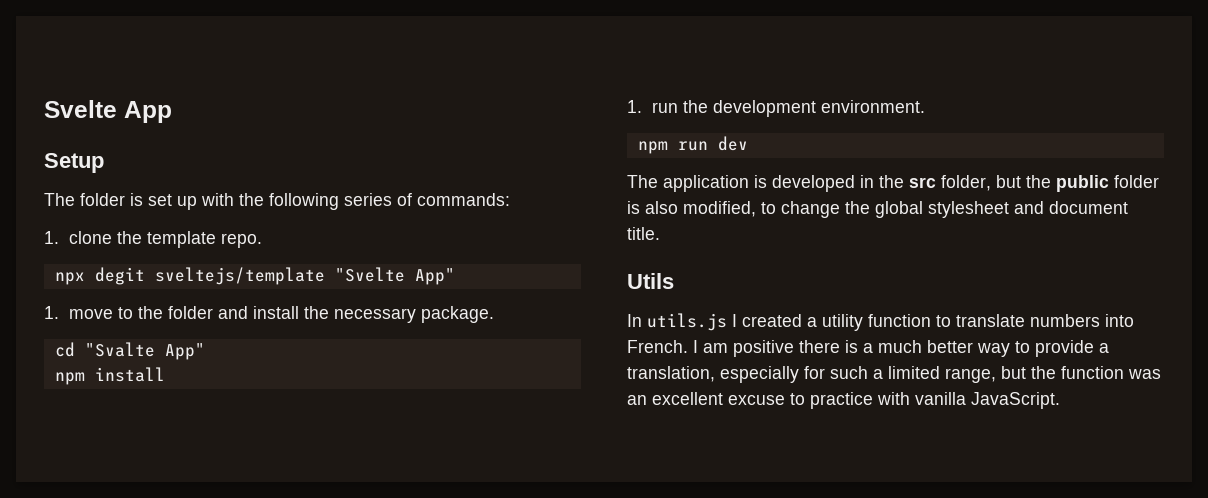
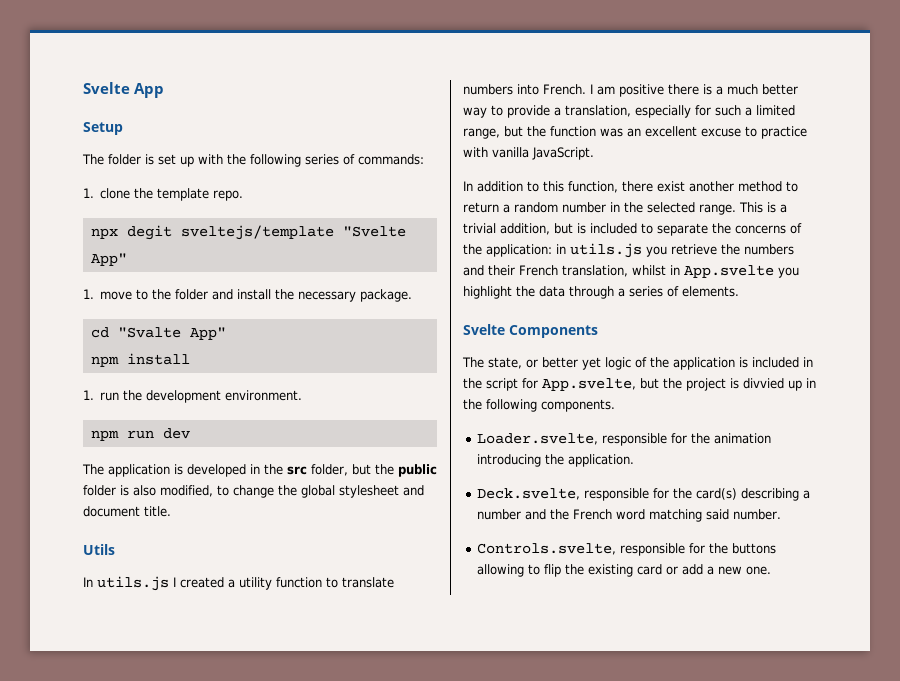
+ In addition to this function, there exist another method to return a random number in the selected range. This is a trivial addition, but is included to separate the concerns of the application: in utils.js you retrieve the numbers and their French translation, whilst in App.svelte you highlight the data through a series of elements.
+ Svelte Components
+ The state, or better yet logic of the application is included in the script for App.svelte, but the project is divvied up in the following components.
+ Loader.svelte, responsible for the animation introducing the application.
+ Deck.svelte, responsible for the card(s) describing a number and the French word matching said number.
+ Controls.svelte, responsible for the buttons allowing to flip the existing card or add a new one.

